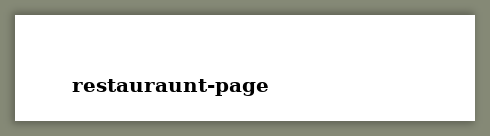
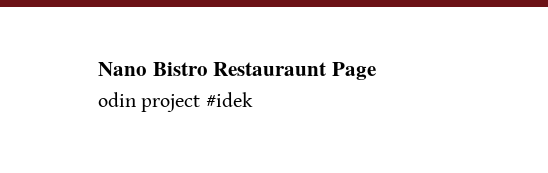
- restauraunt-page
+ Nano Bistro Restauraunt Page
+ odin project #idek

